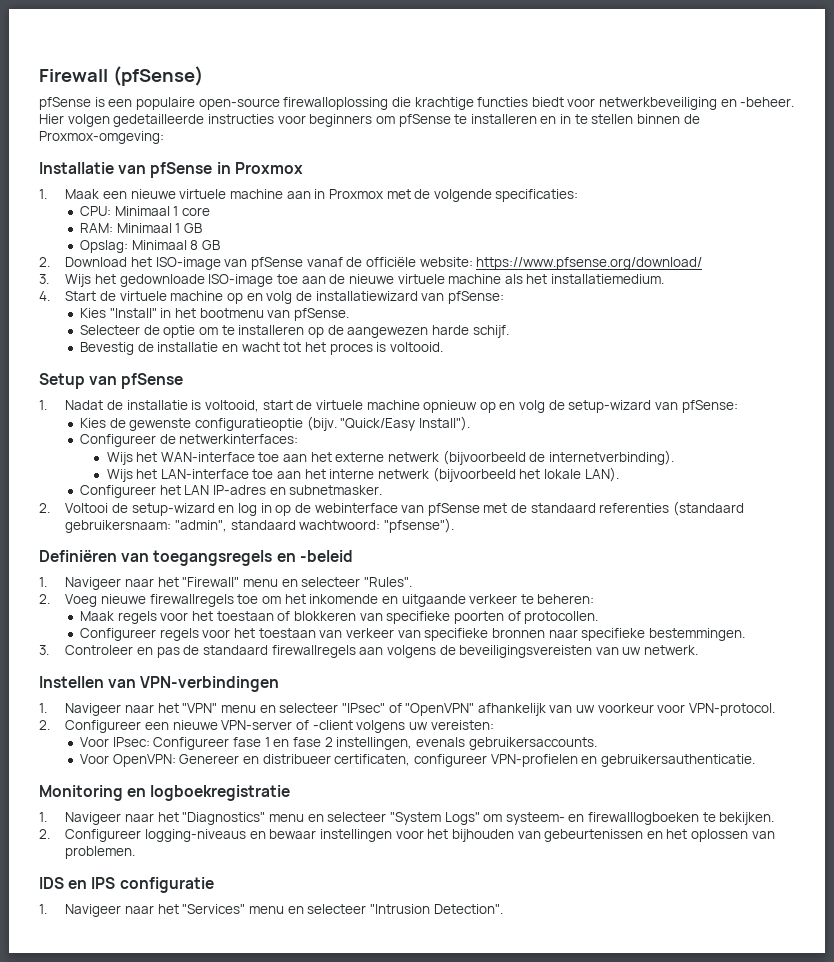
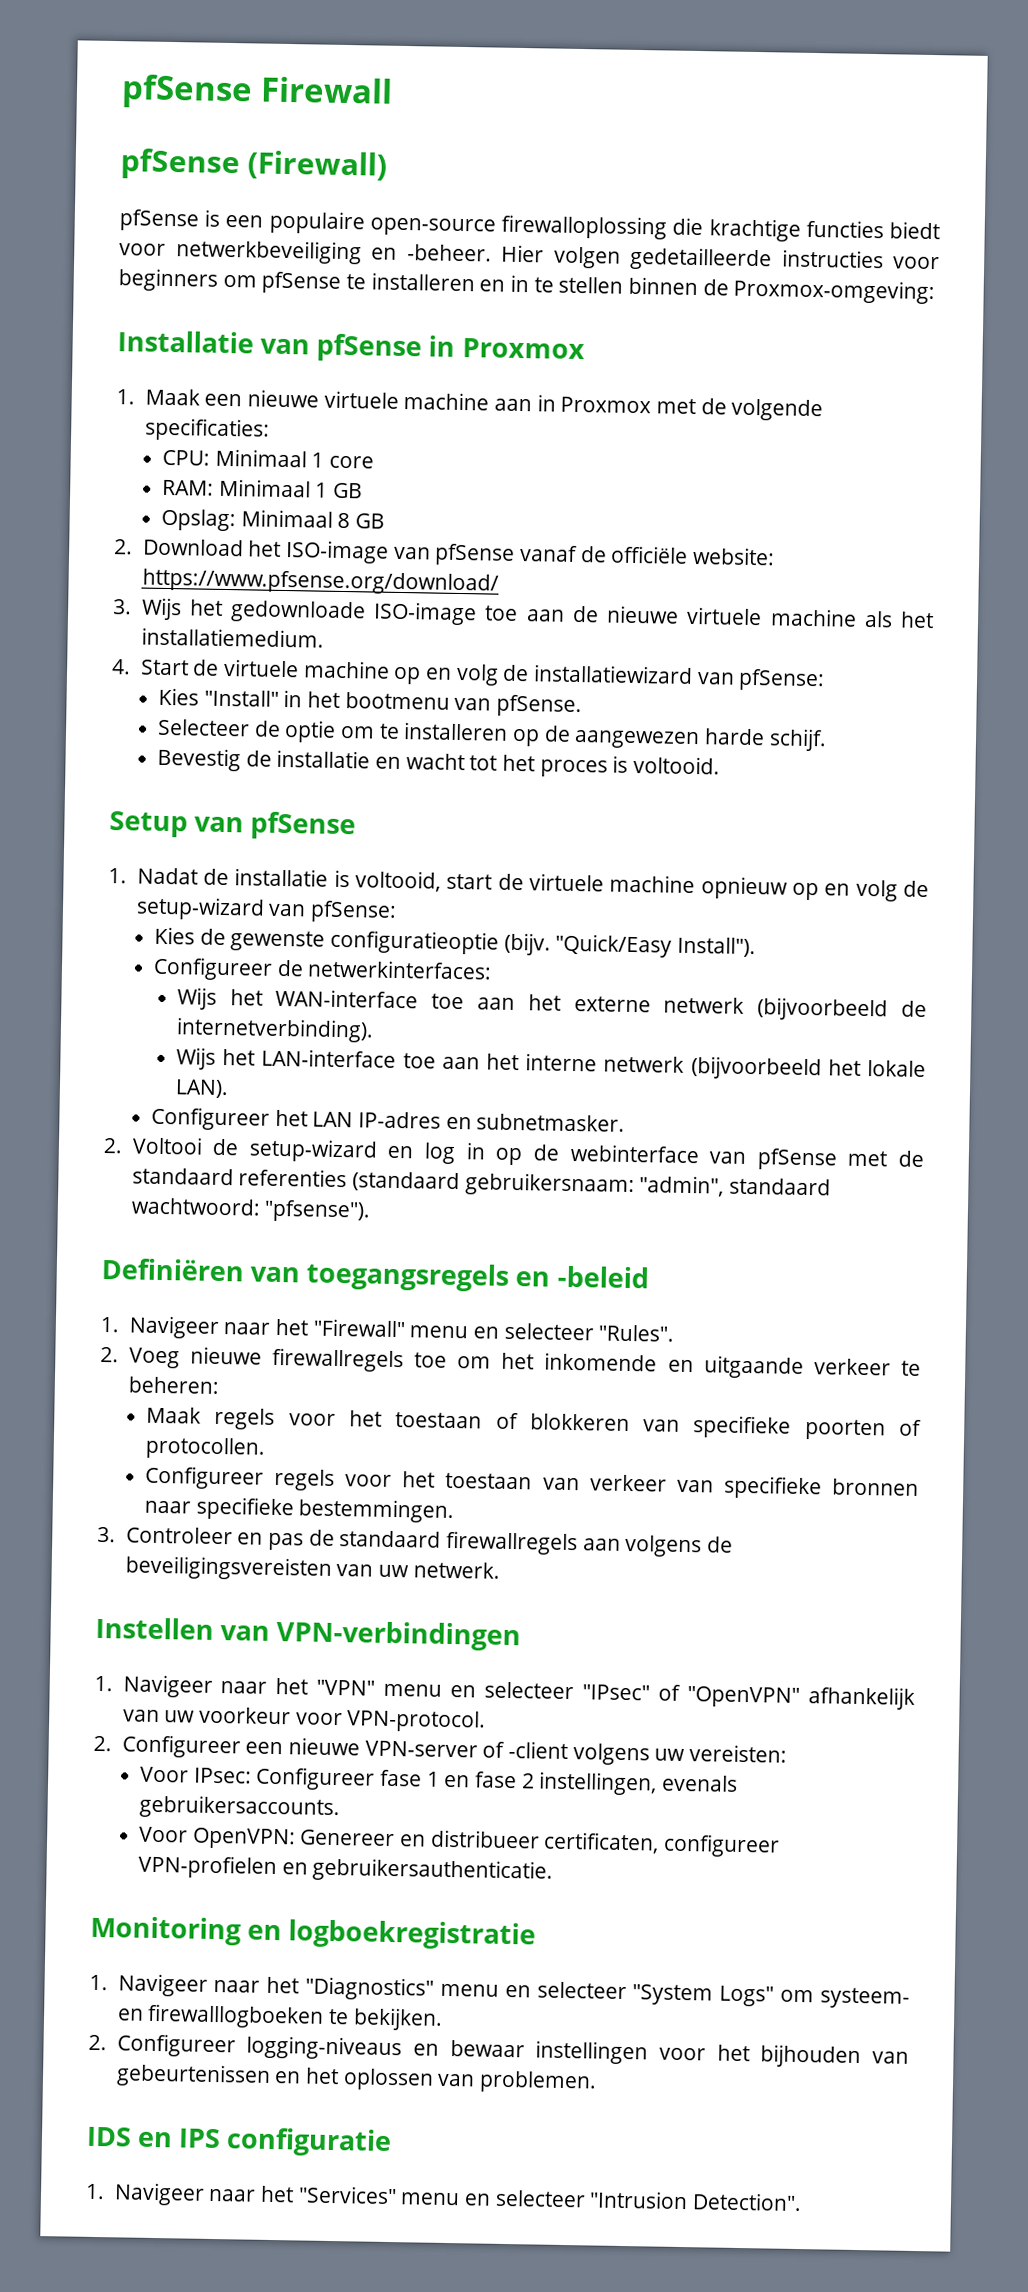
- Firewall (pfSense)
+ pfSense Firewall
+ pfSense (Firewall)

